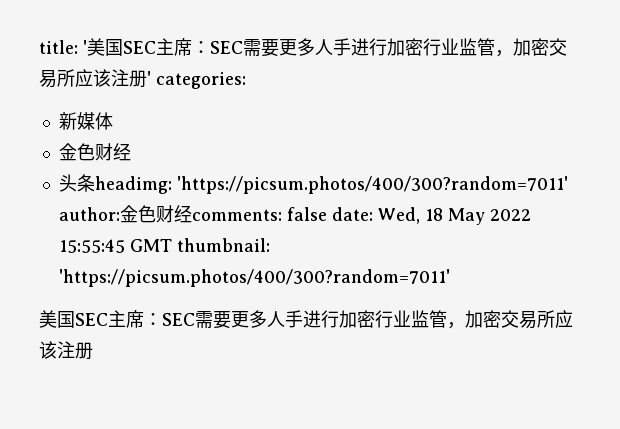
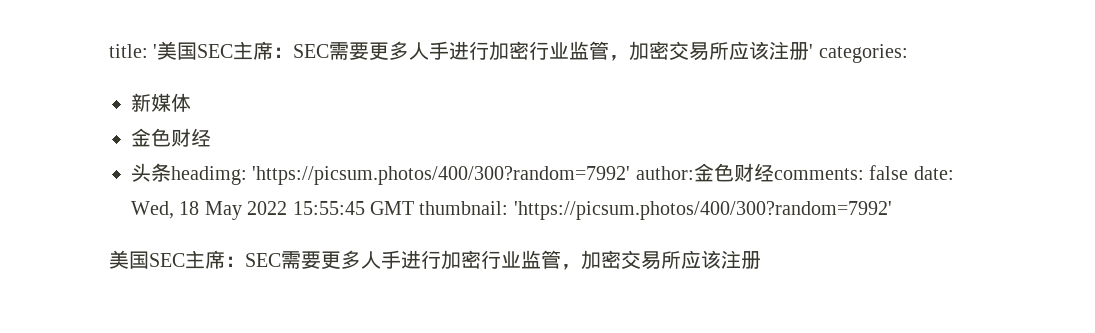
- 头条headimg: 'https://picsum.photos/400/300?random=7011' author:金色财经comments: false date: Wed, 18 May 2022 15:55:45 GMT thumbnail: 'https://picsum.photos/400/300?random=7011'
+ 头条headimg: 'https://picsum.photos/400/300?random=7992' author:金色财经comments: false date: Wed, 18 May 2022 15:55:45 GMT thumbnail: 'https://picsum.photos/400/300?random=7992'

